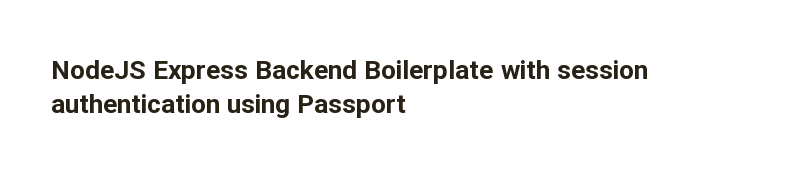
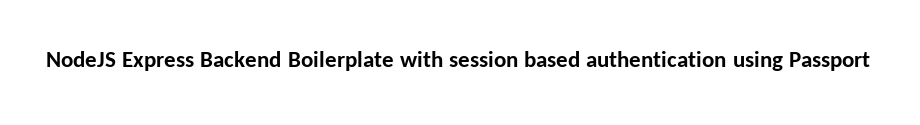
- NodeJS Express Backend Boilerplate with session authentication using Passport
+ NodeJS Express Backend Boilerplate with session based authentication using Passport

